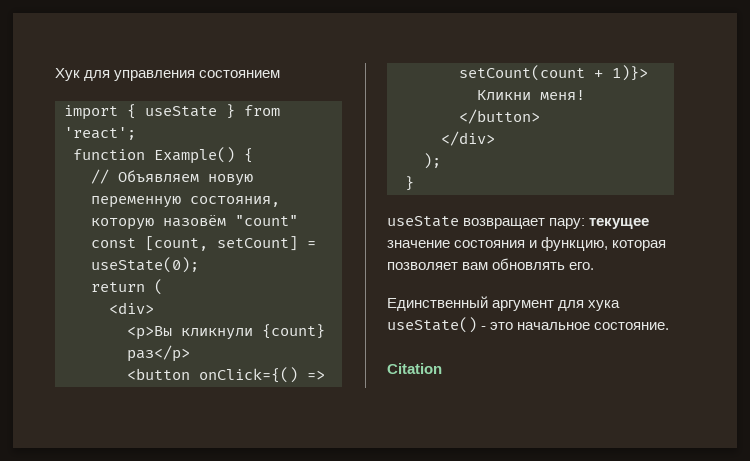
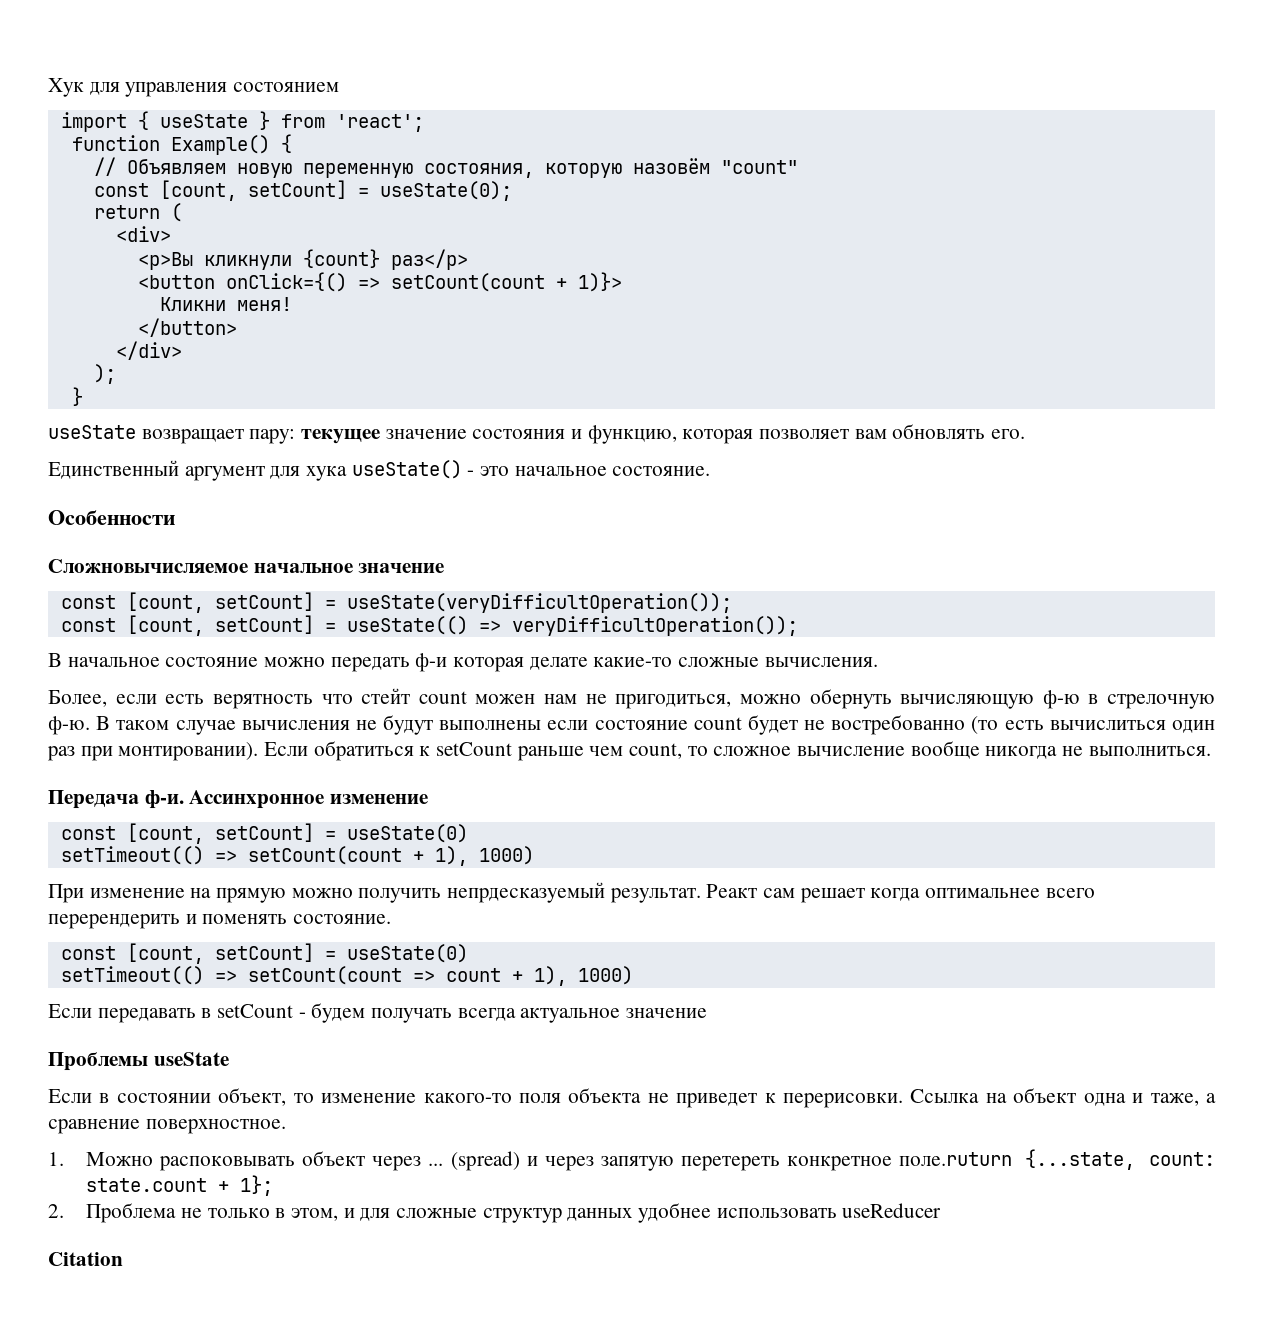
+ Особенности
+ Сложновычисляемое начальное значение
+ const [count, setCount] = useState(veryDifficultOperation());
+ const [count, setCount] = useState(() => veryDifficultOperation());
+ В начальное состояние можно передать ф-и которая делате какие-то сложные вычисления.
+ Более, если есть верятность что стейт count можен нам не пригодиться, можно обернуть вычисляющую ф-ю в стрелочную ф-ю. В таком случае вычисления не будут выполнены если состояние count будет не востребованно (то есть вычислиться один раз при монтировании). Если обратиться к setCount раньше чем count, то сложное вычисление вообще никогда не выполниться.
+ Передача ф-и. Ассинхронное изменение
+ const [count, setCount] = useState(0)
+ setTimeout(() => setCount(count + 1), 1000)
+ При изменение на прямую можно получить непрдесказуемый результат. Реакт сам решает когда оптимальнее всего перерендерить и поменять состояние.
+ const [count, setCount] = useState(0)
+ setTimeout(() => setCount(count => count + 1), 1000)
+ Если передавать в setCount - будем получать всегда актуальное значение
+ Проблемы useState
+ Если в состоянии объект, то изменение какого-то поля объекта не приведет к перерисовки. Ссылка на объект одна и таже, а сравнение поверхностное.
+ 1. Можно распоковывать объект через ... (spread) и через запятую перетереть конкретное поле.ruturn {...state, count: state.count + 1};
+ 2. Проблема не только в этом, и для сложные структур данных удобнее использовать useReducer

